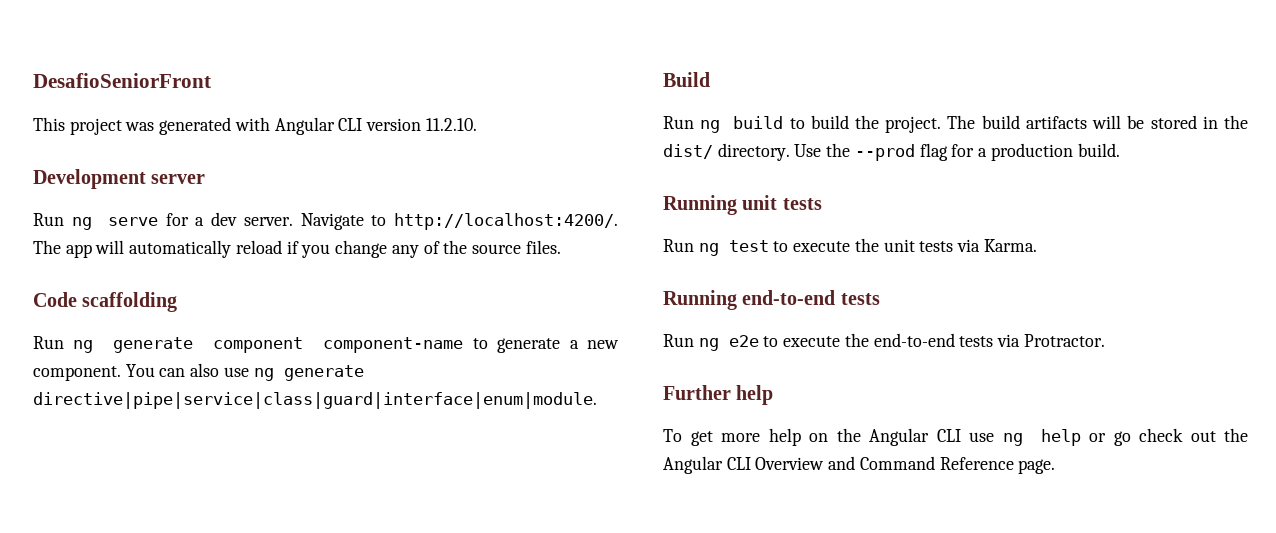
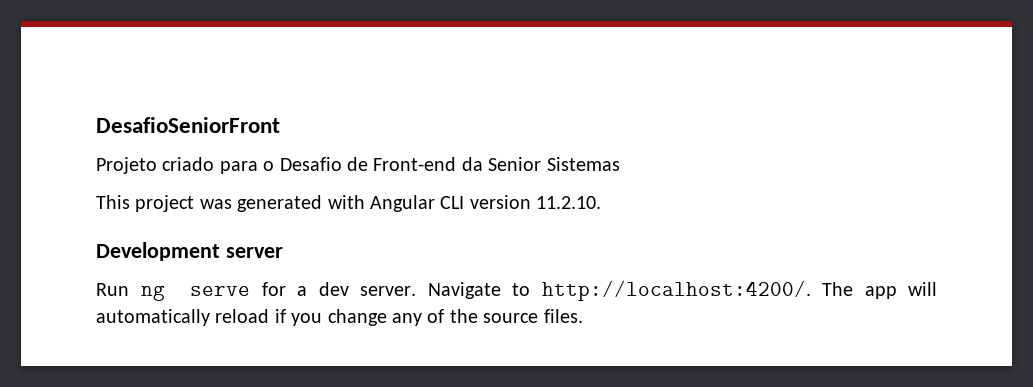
+ Projeto criado para o Desafio de Front-end da Senior Sistemas
- Code scaffolding
- Run ng generate component component-name to generate a new component. You can also use ng generate directive|pipe|service|class|guard|interface|enum|module.
- Build
- Run ng build to build the project. The build artifacts will be stored in the dist/ directory. Use the --prod flag for a production build.
- Running unit tests
- Run ng test to execute the unit tests via Karma.
- Running end-to-end tests
- Run ng e2e to execute the end-to-end tests via Protractor.
- Further help
- To get more help on the Angular CLI use ng help or go check out the Angular CLI Overview and Command Reference page.

